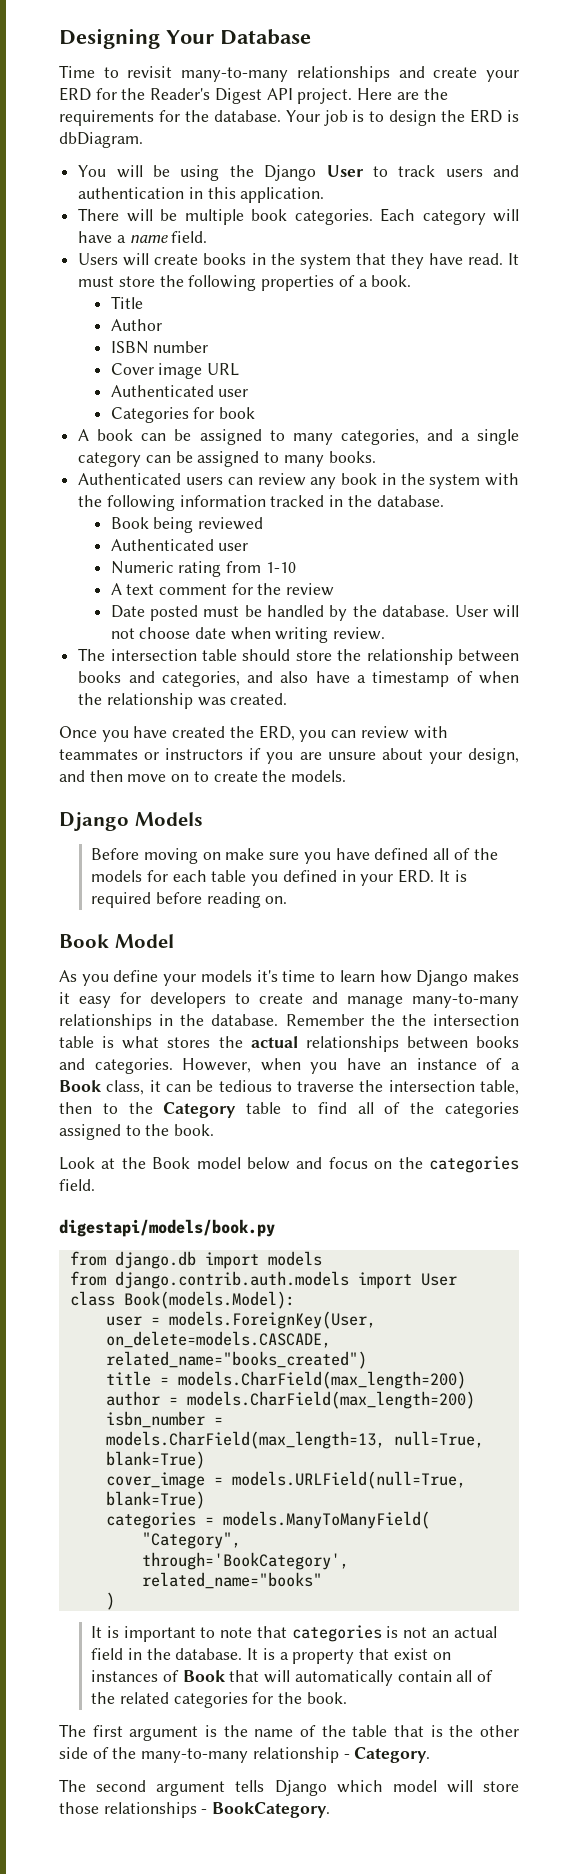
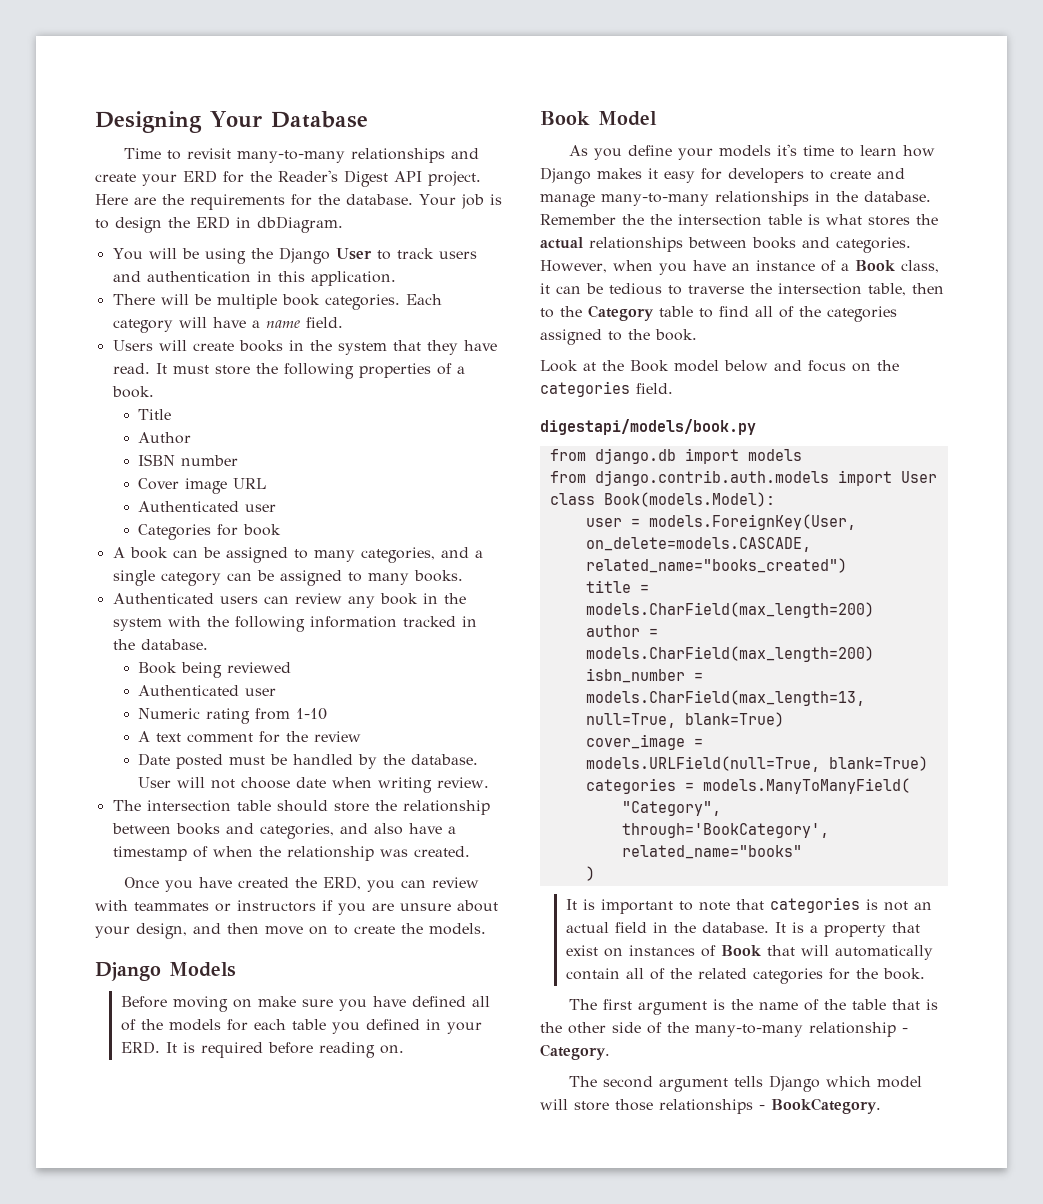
- Your job is to design the ERD is dbDiagram.
+ Your job is to design the ERD in dbDiagram.

